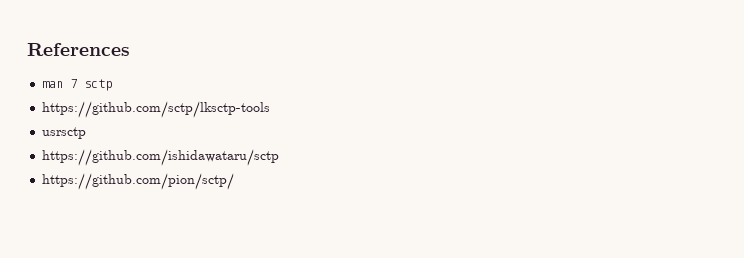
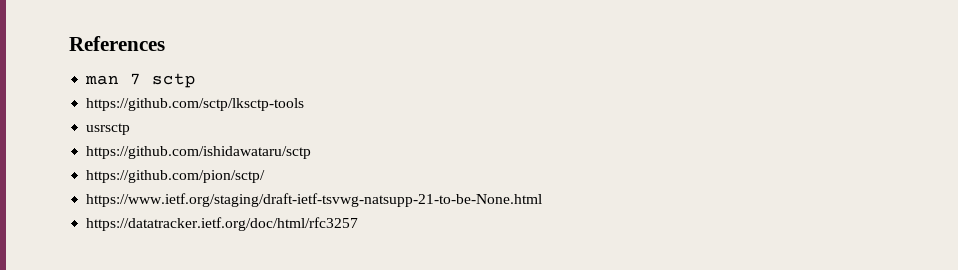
+ https://www.ietf.org/staging/draft-ietf-tsvwg-natsupp-21-to-be-None.html
+ https://datatracker.ietf.org/doc/html/rfc3257

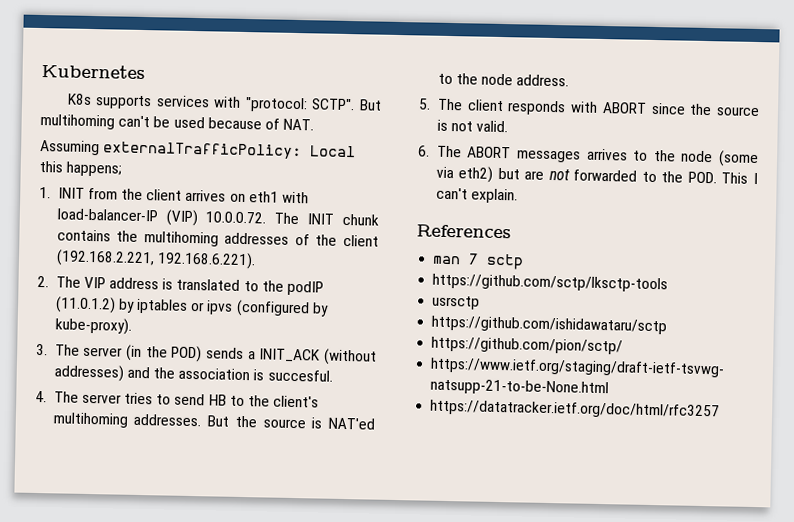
+ Kubernetes
+ K8s supports services with "protocol: SCTP". But multihoming can't be used because of NAT.
+ Assuming externalTrafficPolicy: Local this happens;
+ 1. INIT from the client arrives on eth1 with load-balancer-IP (VIP) 10.0.0.72. The INIT chunk contains the multihoming addresses of the client (192.168.2.221, 192.168.6.221).
+ 2. The VIP address is translated to the podIP (11.0.1.2) by iptables or ipvs (configured by kube-proxy).
+ 3. The server (in the POD) sends a INIT_ACK (without addresses) and the association is succesful.
+ 4. The server tries to send HB to the client's multihoming addresses. But the source is NAT'ed to the node address.
+ 5. The client responds with ABORT since the source is not valid.
+ 6. The ABORT messages arrives to the node (some via eth2) but are not forwarded to the POD. This I can't explain.

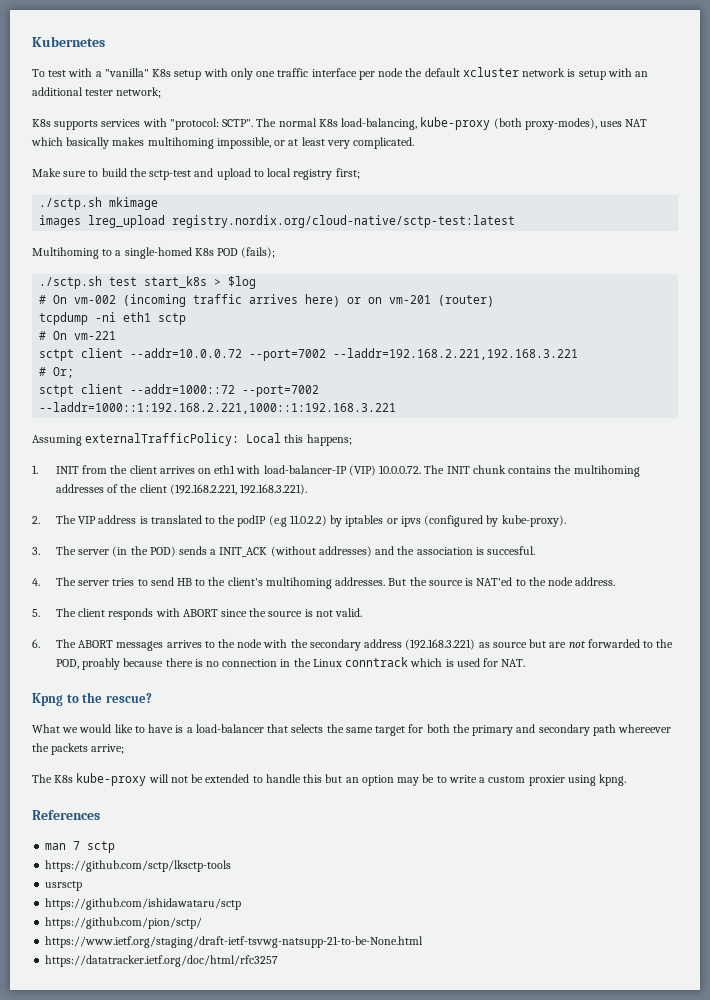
+ To test with a "vanilla" K8s setup with only one traffic interface per node the default xcluster network is setup with an additional tester network;
- But multihoming can't be used because of NAT.
+ The normal K8s load-balancing, kube-proxy (both proxy-modes), uses NAT which basically makes multihoming impossible, or at least very complicated.
+ Make sure to build the sctp-test and upload to local registry first;
+ ./sctp.sh mkimage
+ images lreg_upload registry.nordix.org/cloud-native/sctp-test:latest
+ Multihoming to a single-homed K8s POD (fails);
+ ./sctp.sh test start_k8s > $log
+ # On vm-002 (incoming traffic arrives here) or on vm-201 (router)
+ tcpdump -ni eth1 sctp
+ # On vm-221
+ sctpt client --addr=10.0.0.72 --port=7002 --laddr=192.168.2.221,192.168.3.221
+ # Or;
+ sctpt client --addr=1000::72 --port=7002 --laddr=1000::1:192.168.2.221,1000::1:192.168.3.221
- 1. INIT from the client arrives on eth1 with load-balancer-IP (VIP) 10.0.0.72. The INIT chunk contains the multihoming addresses of the client (192.168.2.221, 192.168.6.221).
+ 1. INIT from the client arrives on eth1 with load-balancer-IP (VIP) 10.0.0.72. The INIT chunk contains the multihoming addresses of the client (192.168.2.221, 192.168.3.221).
- 2. The VIP address is translated to the podIP (11.0.1.2) by iptables or ipvs (configured by kube-proxy).
+ 2. The VIP address is translated to the podIP (e.g 11.0.2.2) by iptables or ipvs (configured by kube-proxy).
- 6. The ABORT messages arrives to the node (some via eth2) but are not forwarded to the POD. This I can't explain.
+ 6. The ABORT messages arrives to the node with the secondary address (192.168.3.221) as source but are not forwarded to the POD, proably because there is no connection in the Linux conntrack which is used for NAT.
+ Kpng to the rescue?
+ What we would like to have is a load-balancer that selects the same target for both the primary and secondary path whereever the packets arrive;
+ The K8s kube-proxy will not be extended to handle this but an option may be to write a custom proxier using kpng.

